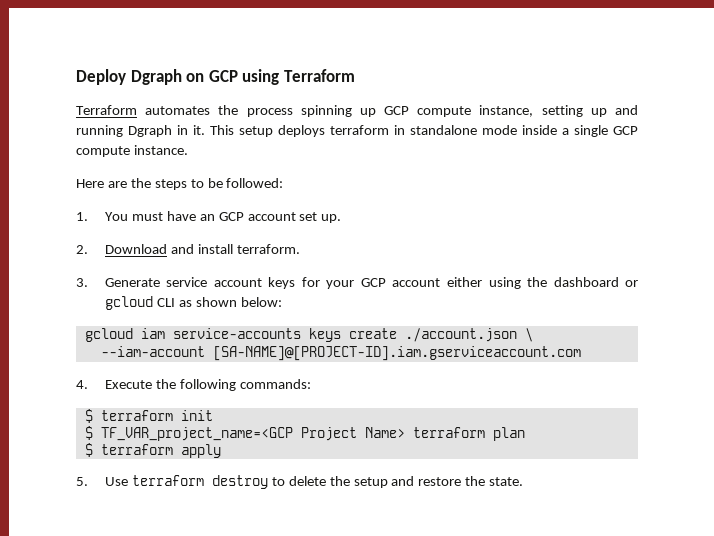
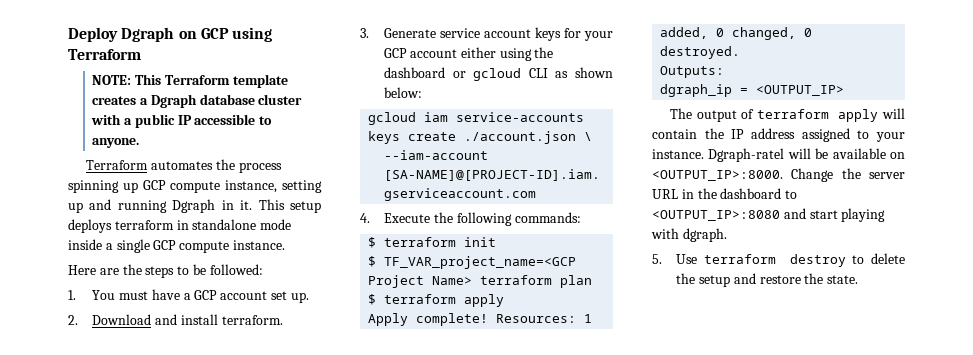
+ NOTE: This Terraform template creates a Dgraph database cluster with a public IP accessible to anyone.
- 1. You must have an GCP account set up.
+ 1. You must have a GCP account set up.
+ Apply complete! Resources: 1 added, 0 changed, 0 destroyed.
+ Outputs:
+ dgraph_ip = <OUTPUT_IP>
+ The output of terraform apply will contain the IP address assigned to your instance. Dgraph-ratel will be available on <OUTPUT_IP>:8000. Change the server URL in the dashboard to <OUTPUT_IP>:8080 and start playing with dgraph.

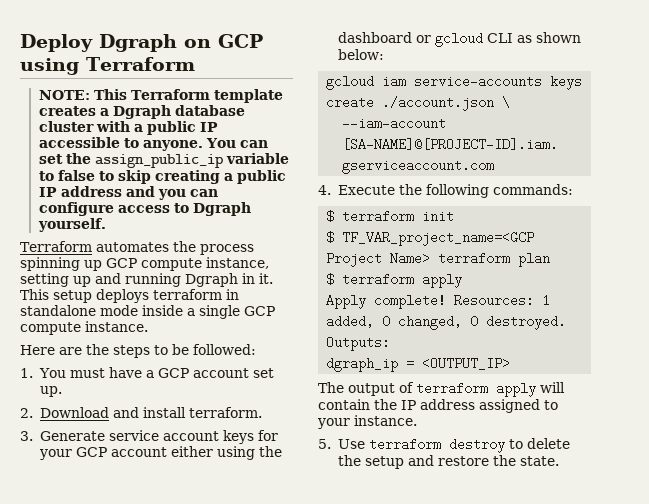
+ You can set the assign_public_ip variable to false to skip creating a public IP address and you can configure access to Dgraph yourself.
- Dgraph-ratel will be available on <OUTPUT_IP>:8000. Change the server URL in the dashboard to <OUTPUT_IP>:8080 and start playing with dgraph.

